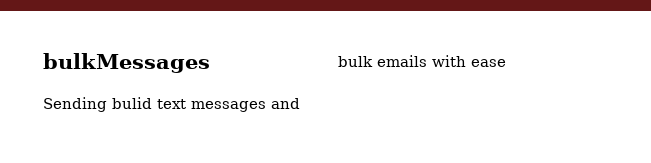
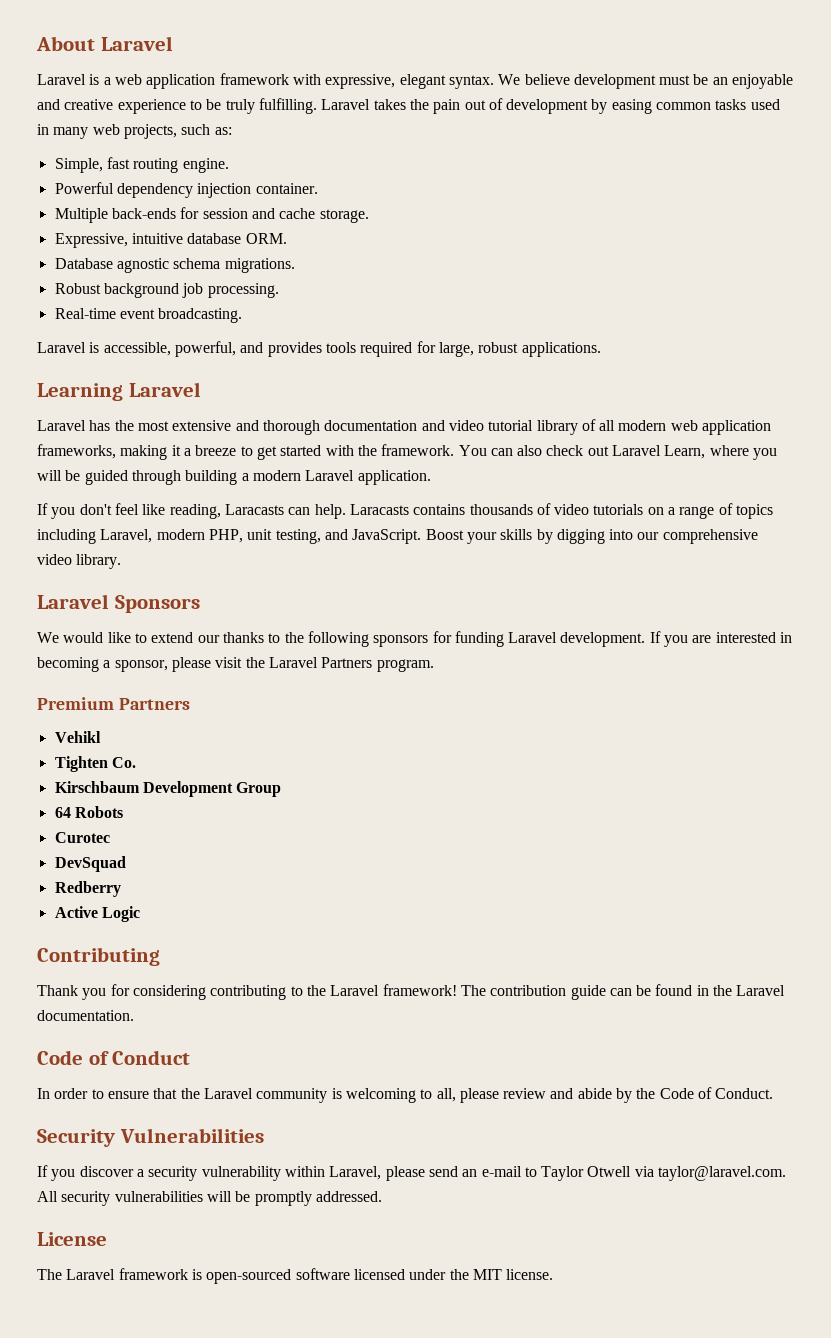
- bulkMessages
- Sending bulid text messages and bulk emails with ease
+ About Laravel
+ Laravel is a web application framework with expressive, elegant syntax. We believe development must be an enjoyable and creative experience to be truly fulfilling. Laravel takes the pain out of development by easing common tasks used in many web projects, such as:
+ Simple, fast routing engine.
+ Powerful dependency injection container.
+ Multiple back-ends for session and cache storage.
+ Expressive, intuitive database ORM.
+ Database agnostic schema migrations.
+ Robust background job processing.
+ Real-time event broadcasting.
+ Laravel is accessible, powerful, and provides tools required for large, robust applications.
+ Learning Laravel
+ Laravel has the most extensive and thorough documentation and video tutorial library of all modern web application frameworks, making it a breeze to get started with the framework. You can also check out Laravel Learn, where you will be guided through building a modern Laravel application.
+ If you don't feel like reading, Laracasts can help. Laracasts contains thousands of video tutorials on a range of topics including Laravel, modern PHP, unit testing, and JavaScript. Boost your skills by digging into our comprehensive video library.
+ Laravel Sponsors
+ We would like to extend our thanks to the following sponsors for funding Laravel development. If you are interested in becoming a sponsor, please visit the Laravel Partners program.
+ Premium Partners
+ Vehikl
+ Tighten Co.
+ Kirschbaum Development Group
+ 64 Robots
+ Curotec
+ DevSquad
+ Redberry
+ Active Logic
+ Contributing
+ Thank you for considering contributing to the Laravel framework! The contribution guide can be found in the Laravel documentation.
+ Code of Conduct
+ In order to ensure that the Laravel community is welcoming to all, please review and abide by the Code of Conduct.
+ Security Vulnerabilities
+ If you discover a security vulnerability within Laravel, please send an e-mail to Taylor Otwell via taylor@laravel.com. All security vulnerabilities will be promptly addressed.
+ License
+ The Laravel framework is open-sourced software licensed under the MIT license.

